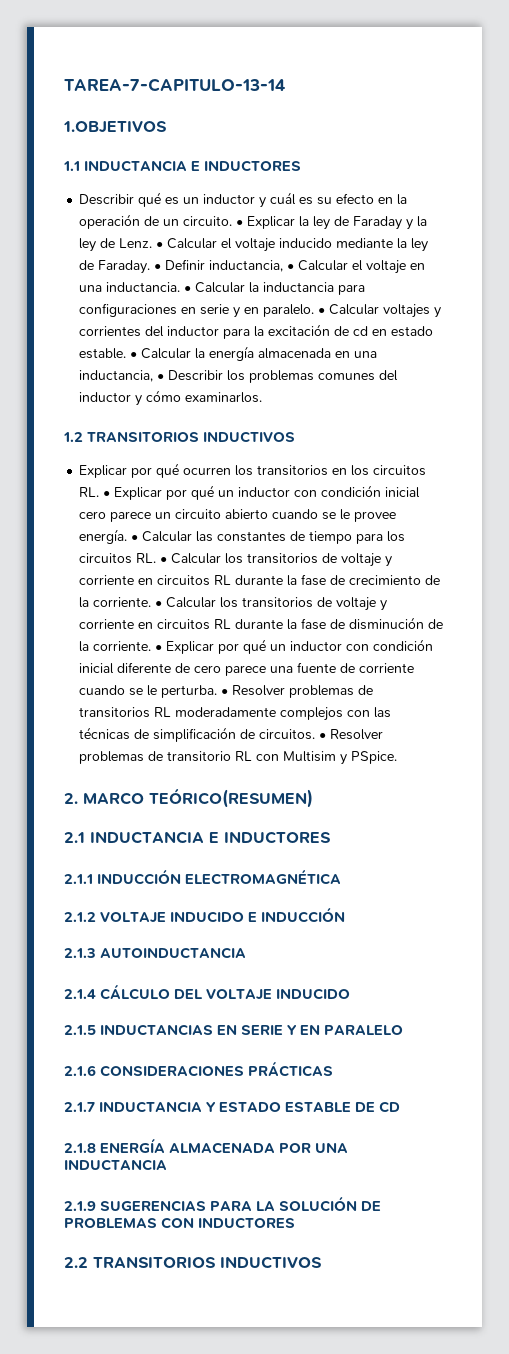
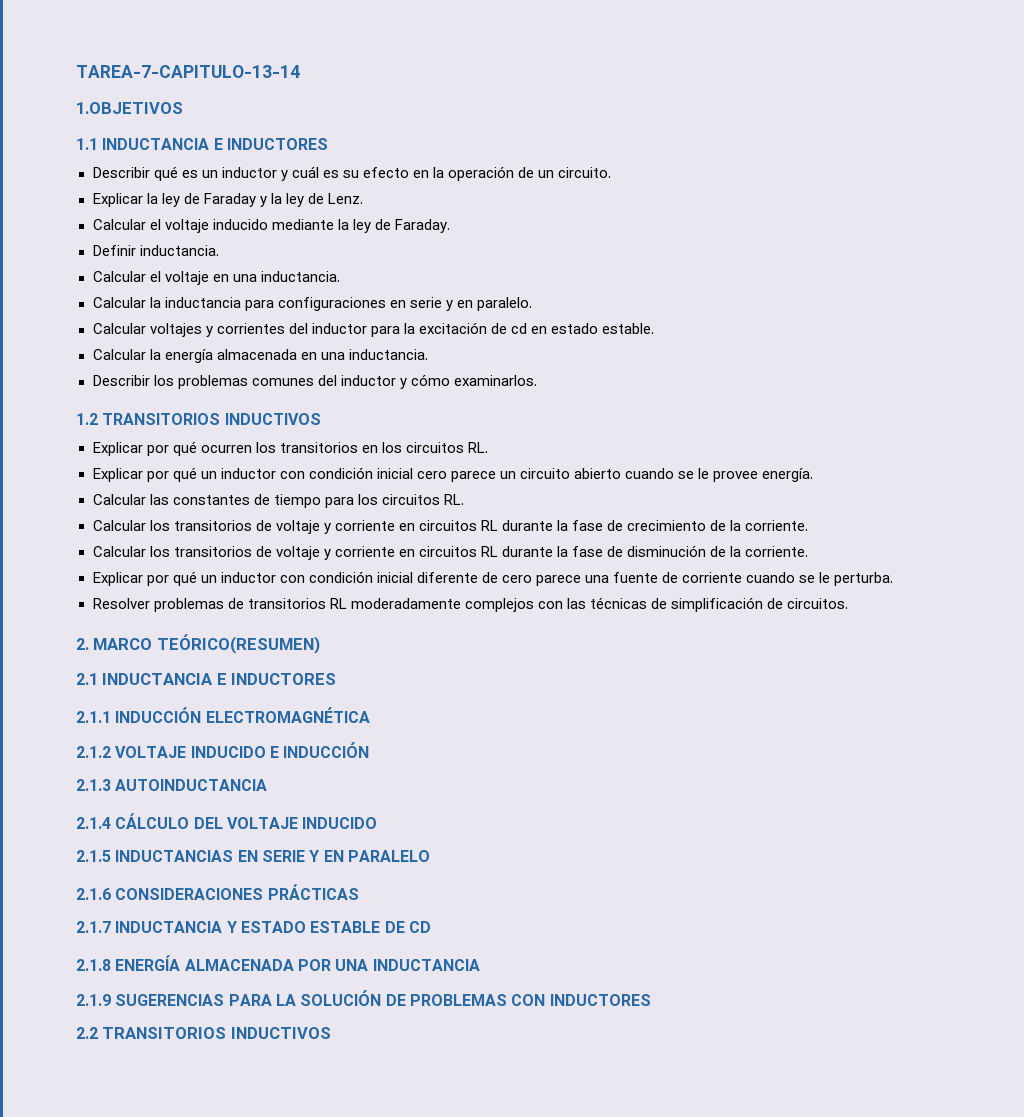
- Describir qué es un inductor y cuál es su efecto en la operación de un circuito. • Explicar la ley de Faraday y la ley de Lenz. • Calcular el voltaje inducido mediante la ley de Faraday. • Definir inductancia, • Calcular el voltaje en una inductancia. • Calcular la inductancia para configuraciones en serie y en paralelo. • Calcular voltajes y corrientes del inductor para la excitación de cd en estado estable. • Calcular la energía almacenada en una inductancia, • Describir los problemas comunes del inductor y cómo examinarlos.
+ Describir qué es un inductor y cuál es su efecto en la operación de un circuito.
+ Explicar la ley de Faraday y la ley de Lenz.
+ Calcular el voltaje inducido mediante la ley de Faraday.
+ Definir inductancia.
+ Calcular el voltaje en una inductancia.
+ Calcular la inductancia para configuraciones en serie y en paralelo.
+ Calcular voltajes y corrientes del inductor para la excitación de cd en estado estable.
+ Calcular la energía almacenada en una inductancia.
+ Describir los problemas comunes del inductor y cómo examinarlos.
- Explicar por qué ocurren los transitorios en los circuitos RL. • Explicar por qué un inductor con condición inicial cero parece un circuito abierto cuando se le provee energía. • Calcular las constantes de tiempo para los circuitos RL. • Calcular los transitorios de voltaje y corriente en circuitos RL durante la fase de crecimiento de la corriente. • Calcular los transitorios de voltaje y corriente en circuitos RL durante la fase de disminución de la corriente. • Explicar por qué un inductor con condición inicial diferente de cero parece una fuente de corriente cuando se le perturba. • Resolver problemas de transitorios RL moderadamente complejos con las técnicas de simplificación de circuitos. • Resolver problemas de transitorio RL con Multisim y PSpice.
+ Explicar por qué ocurren los transitorios en los circuitos RL.
+ Explicar por qué un inductor con condición inicial cero parece un circuito abierto cuando se le provee energía.
+ Calcular las constantes de tiempo para los circuitos RL.
+ Calcular los transitorios de voltaje y corriente en circuitos RL durante la fase de crecimiento de la corriente.
+ Calcular los transitorios de voltaje y corriente en circuitos RL durante la fase de disminución de la corriente.
+ Explicar por qué un inductor con condición inicial diferente de cero parece una fuente de corriente cuando se le perturba.
+ Resolver problemas de transitorios RL moderadamente complejos con las técnicas de simplificación de circuitos.

